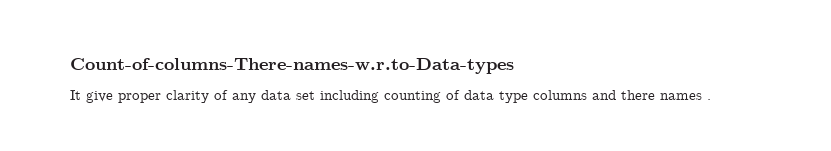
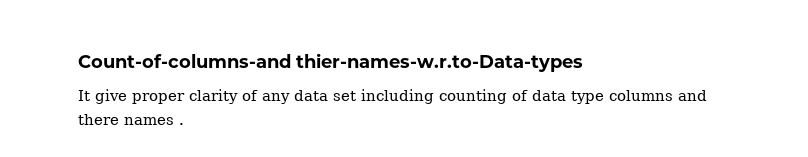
- Count-of-columns-There-names-w.r.to-Data-types
+ Count-of-columns-and thier-names-w.r.to-Data-types

